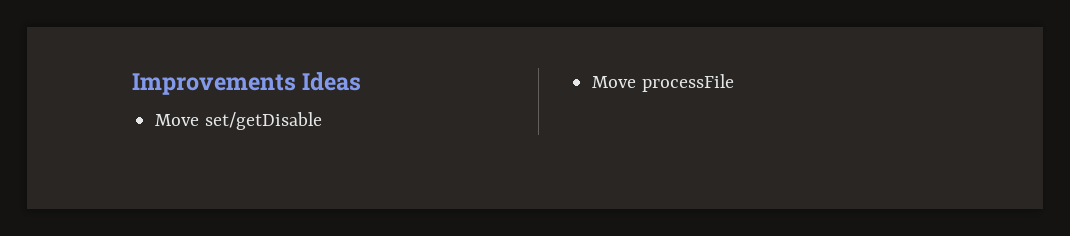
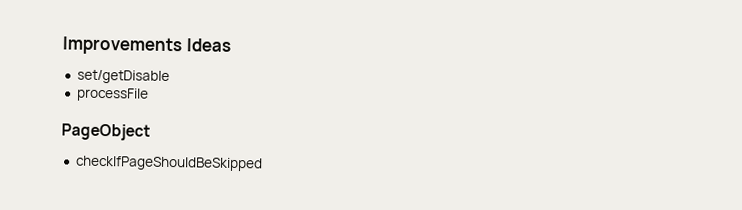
- Move set/getDisable
+ set/getDisable
- Move processFile
+ processFile
+ PageObject
+ checkIfPageShouldBeSkipped

